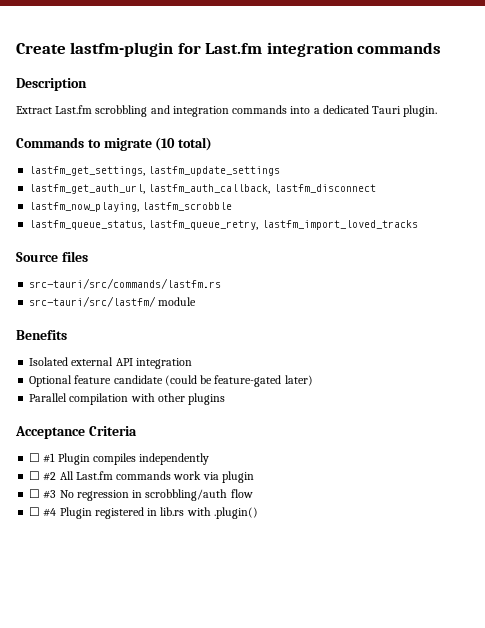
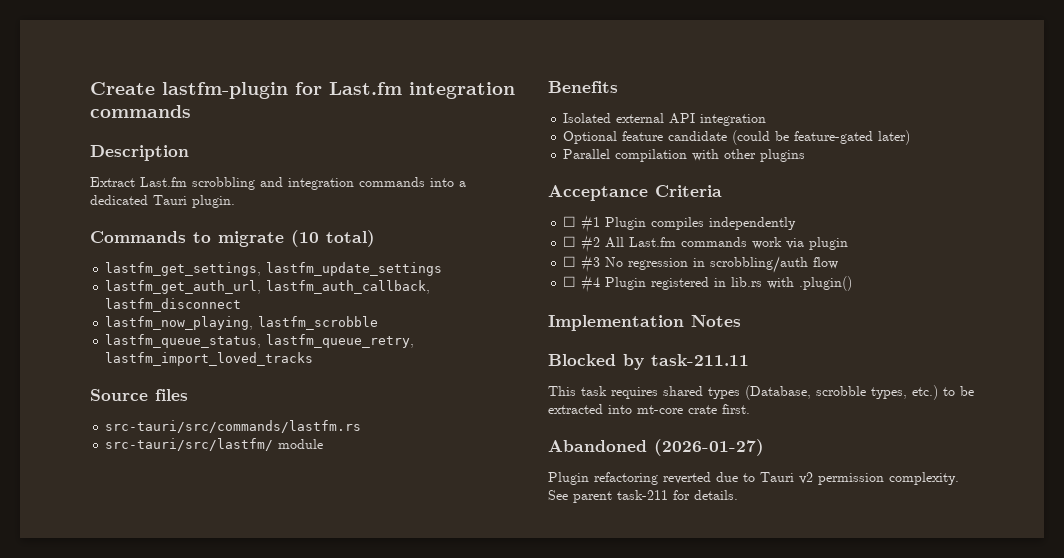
+ Implementation Notes
+ Blocked by task-211.11
+ This task requires shared types (Database, scrobble types, etc.) to be extracted into mt-core crate first.
+ Abandoned (2026-01-27)
+ Plugin refactoring reverted due to Tauri v2 permission complexity. See parent task-211 for details.

